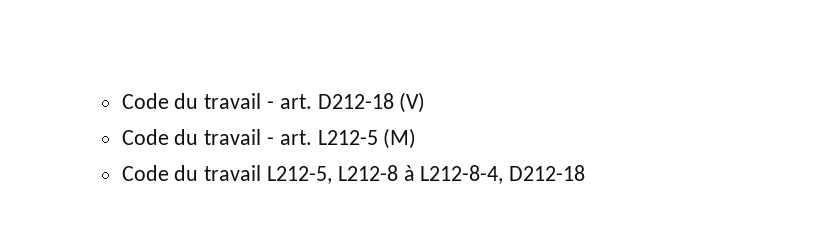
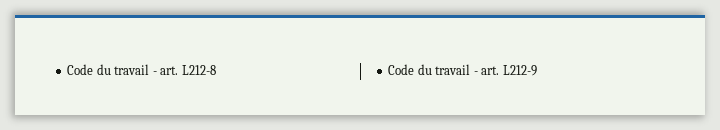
- Code du travail - art. D212-18 (V)
- Code du travail - art. L212-5 (M)
- Code du travail L212-5, L212-8 à L212-8-4, D212-18
+ Code du travail - art. L212-8
+ Code du travail - art. L212-9

